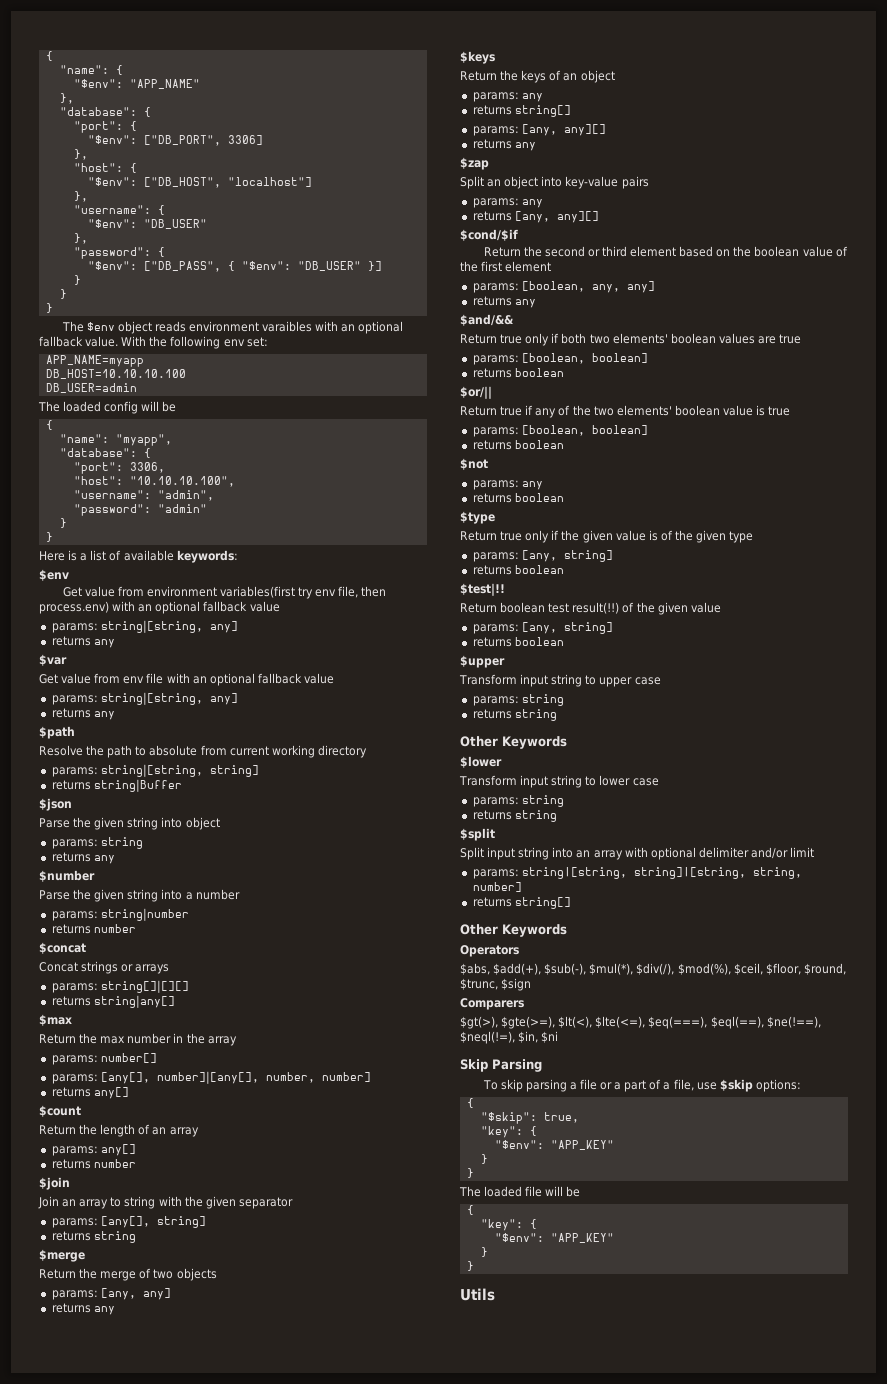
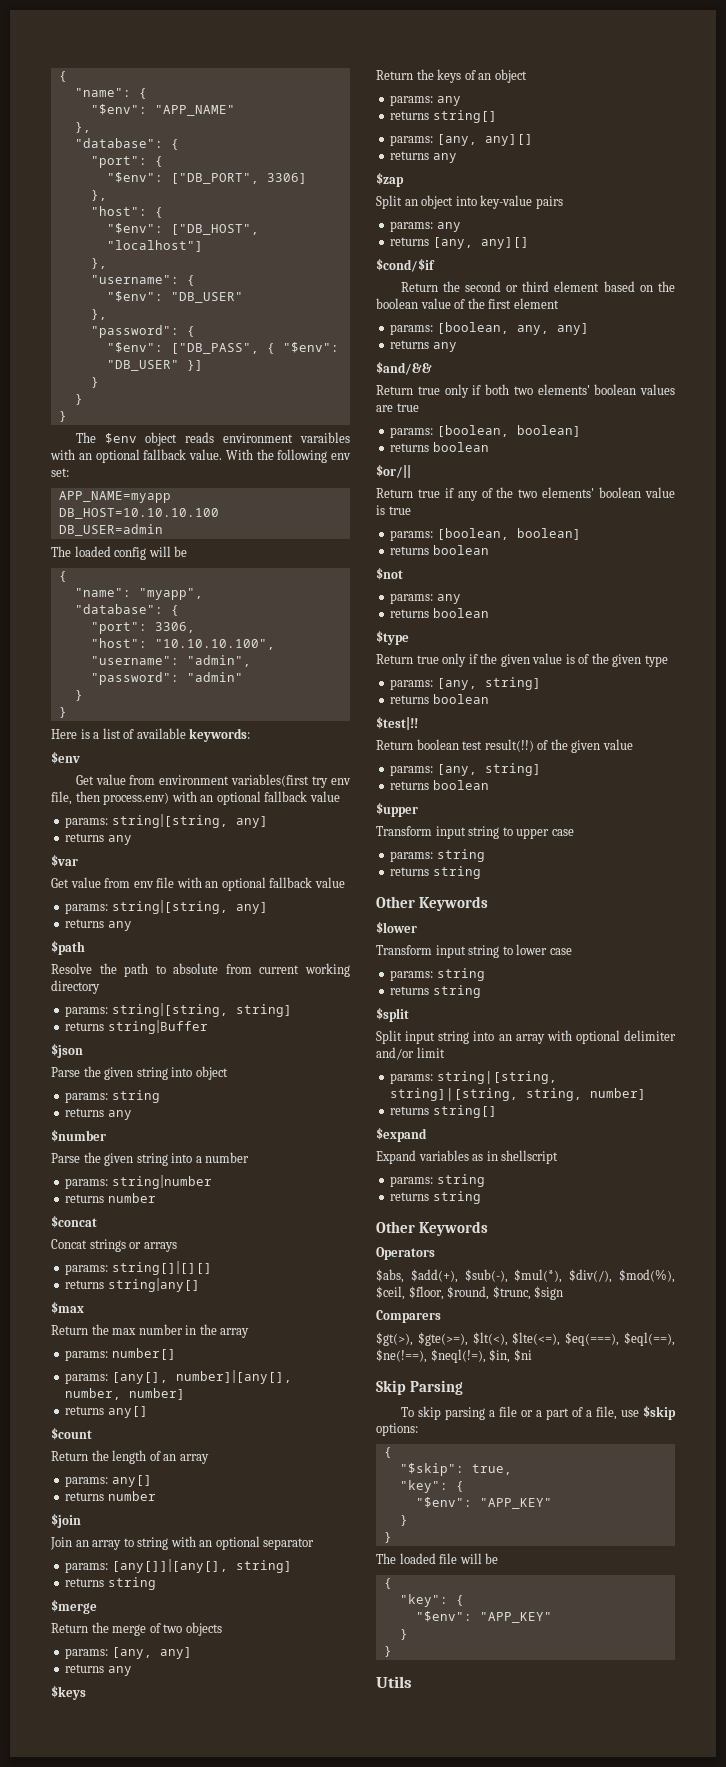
- Join an array to string with the given separator
+ Join an array to string with an optional separator
- params: [any[], string]
+ params: [any[]]|[any[], string]
+ $expand
+ Expand variables as in shellscript
+ params: string
+ returns string

